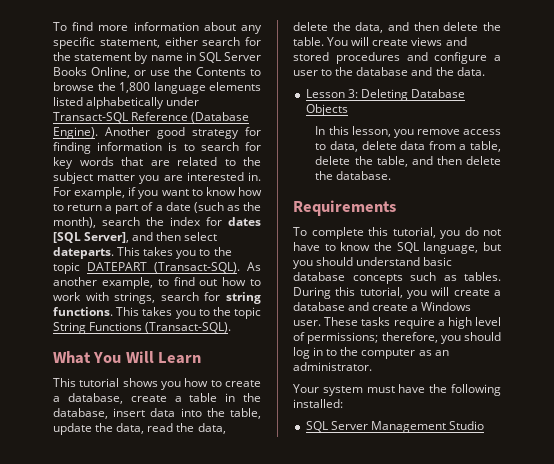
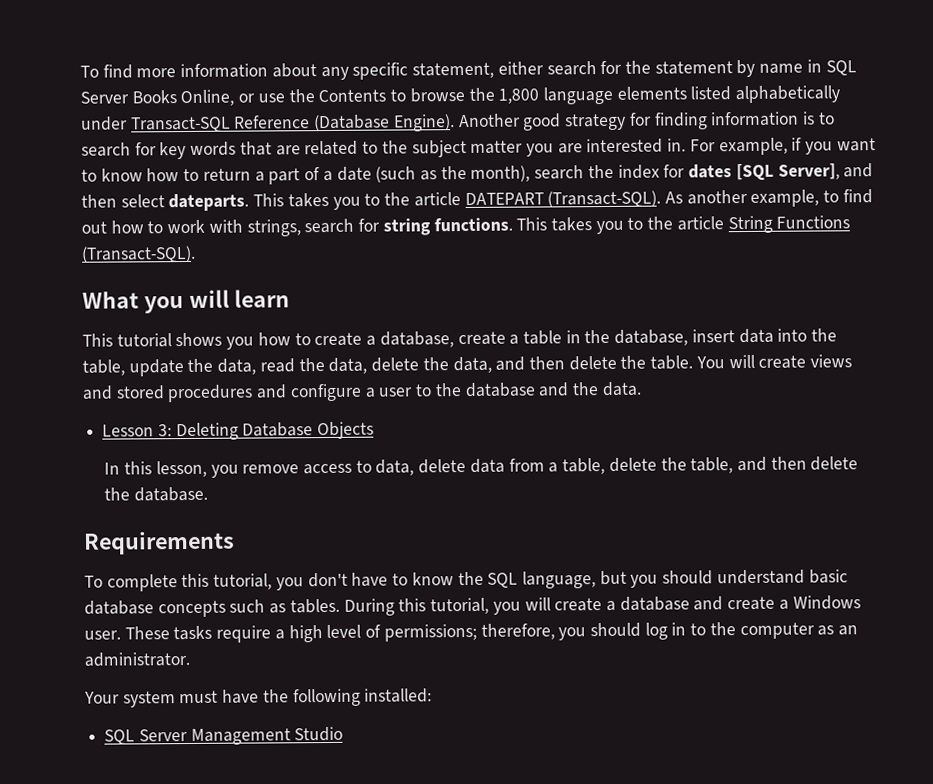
- This takes you to the topic DATEPART (Transact-SQL).
+ This takes you to the article DATEPART (Transact-SQL).
- This takes you to the topic String Functions (Transact-SQL).
+ This takes you to the article String Functions (Transact-SQL).
- What You Will Learn
+ What you will learn
- To complete this tutorial, you do not have to know the SQL language, but you should understand basic database concepts such as tables.
+ To complete this tutorial, you don't have to know the SQL language, but you should understand basic database concepts such as tables.

